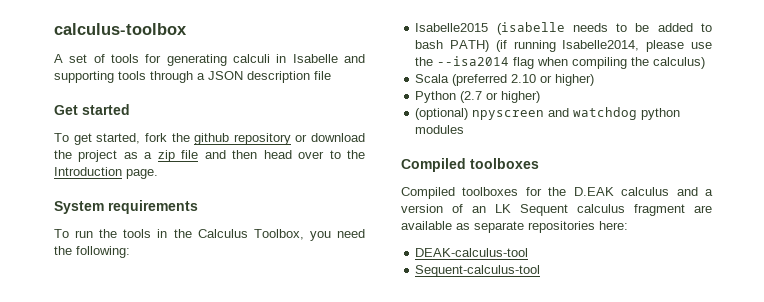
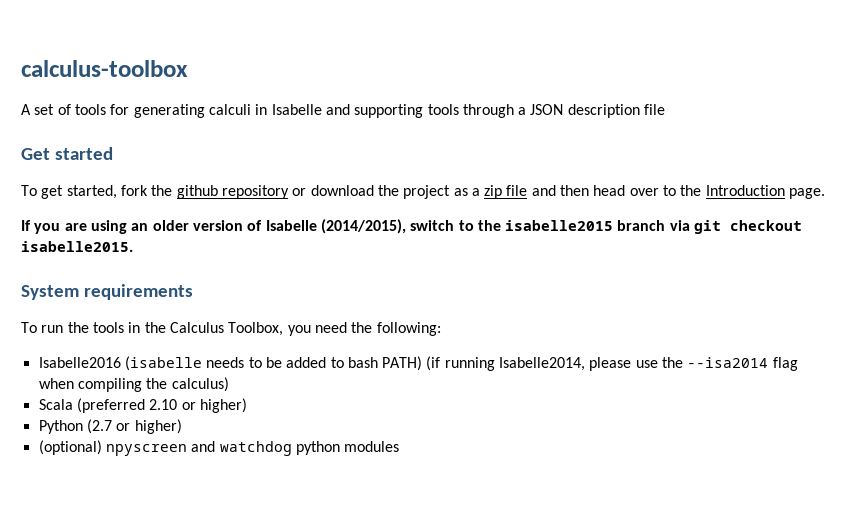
+ If you are using an older version of Isabelle (2014/2015), switch to the isabelle2015 branch via git checkout isabelle2015.
- Isabelle2015 (isabelle needs to be added to bash PATH) (if running Isabelle2014, please use the --isa2014 flag when compiling the calculus)
+ Isabelle2016 (isabelle needs to be added to bash PATH) (if running Isabelle2014, please use the --isa2014 flag when compiling the calculus)
  (optional) npyscreen and watchdog python modules
- Compiled toolboxes
- Compiled toolboxes for the D.EAK calculus and a version of an LK Sequent calculus fragment are available as separate repositories here:
- DEAK-calculus-tool
- Sequent-calculus-tool

